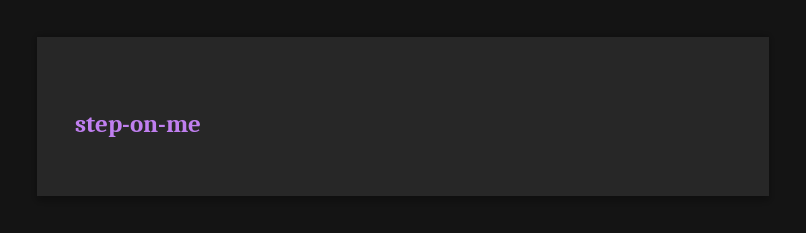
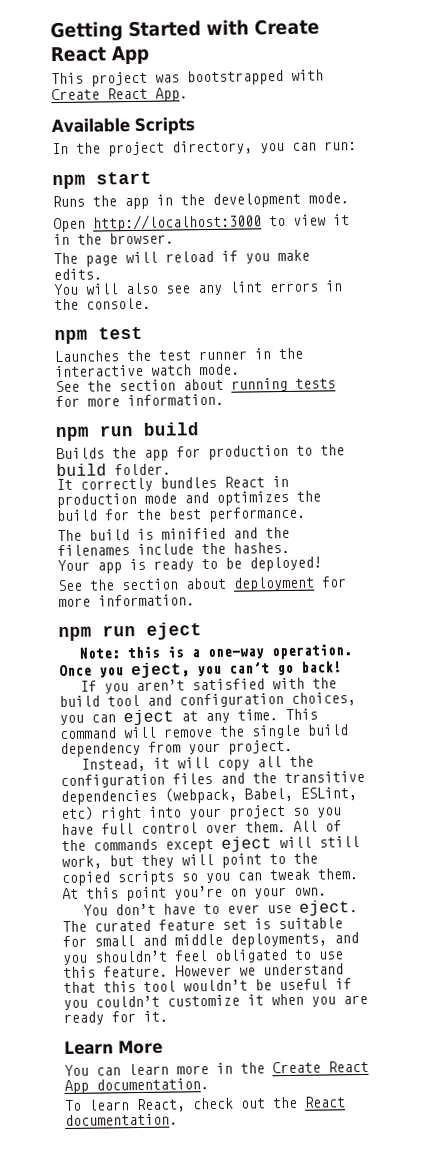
- step-on-me
+ Getting Started with Create React App
+ This project was bootstrapped with Create React App.
+ Available Scripts
+ In the project directory, you can run:
+ npm start
+ Runs the app in the development mode.
+ Open http://localhost:3000 to view it in the browser.
+ The page will reload if you make edits.
+ You will also see any lint errors in the console.
+ npm test
+ Launches the test runner in the interactive watch mode.
+ See the section about running tests for more information.
+ npm run build
+ Builds the app for production to the build folder.
+ It correctly bundles React in production mode and optimizes the build for the best performance.
+ The build is minified and the filenames include the hashes.
+ Your app is ready to be deployed!
+ See the section about deployment for more information.
+ npm run eject
+ Note: this is a one-way operation. Once you eject, you can’t go back!
+ If you aren’t satisfied with the build tool and configuration choices, you can eject at any time. This command will remove the single build dependency from your project.
+ Instead, it will copy all the configuration files and the transitive dependencies (webpack, Babel, ESLint, etc) right into your project so you have full control over them. All of the commands except eject will still work, but they will point to the copied scripts so you can tweak them. At this point you’re on your own.
+ You don’t have to ever use eject. The curated feature set is suitable for small and middle deployments, and you shouldn’t feel obligated to use this feature. However we understand that this tool wouldn’t be useful if you couldn’t customize it when you are ready for it.
+ Learn More
+ You can learn more in the Create React App documentation.
+ To learn React, check out the React documentation.

